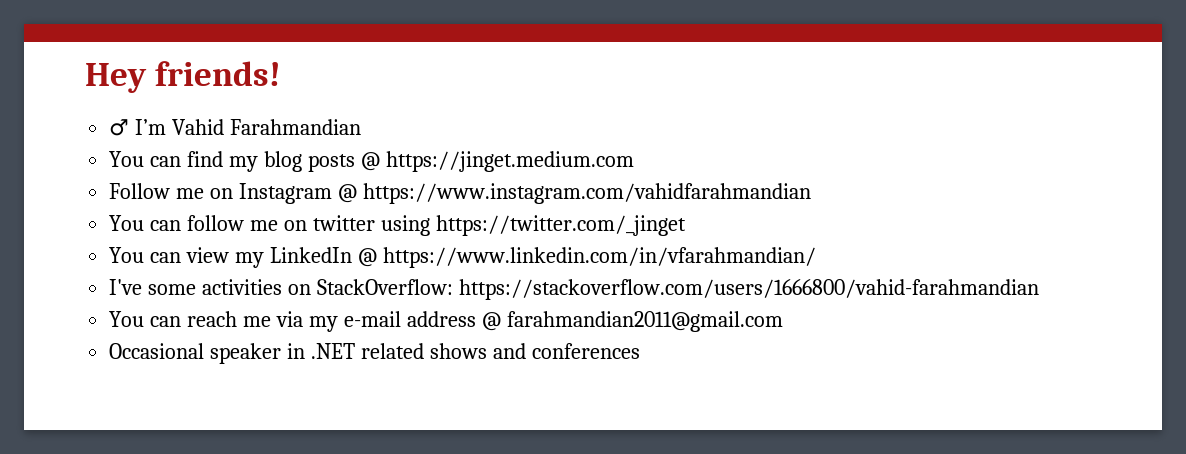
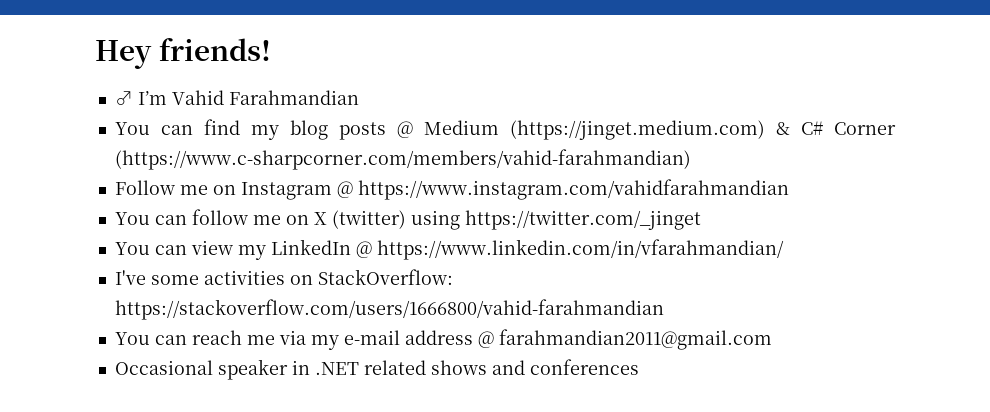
- You can find my blog posts @ https://jinget.medium.com
+ You can find my blog posts @ Medium (https://jinget.medium.com) & C# Corner (https://www.c-sharpcorner.com/members/vahid-farahmandian)
- You can follow me on twitter using https://twitter.com/_jinget
+ You can follow me on X (twitter) using https://twitter.com/_jinget

